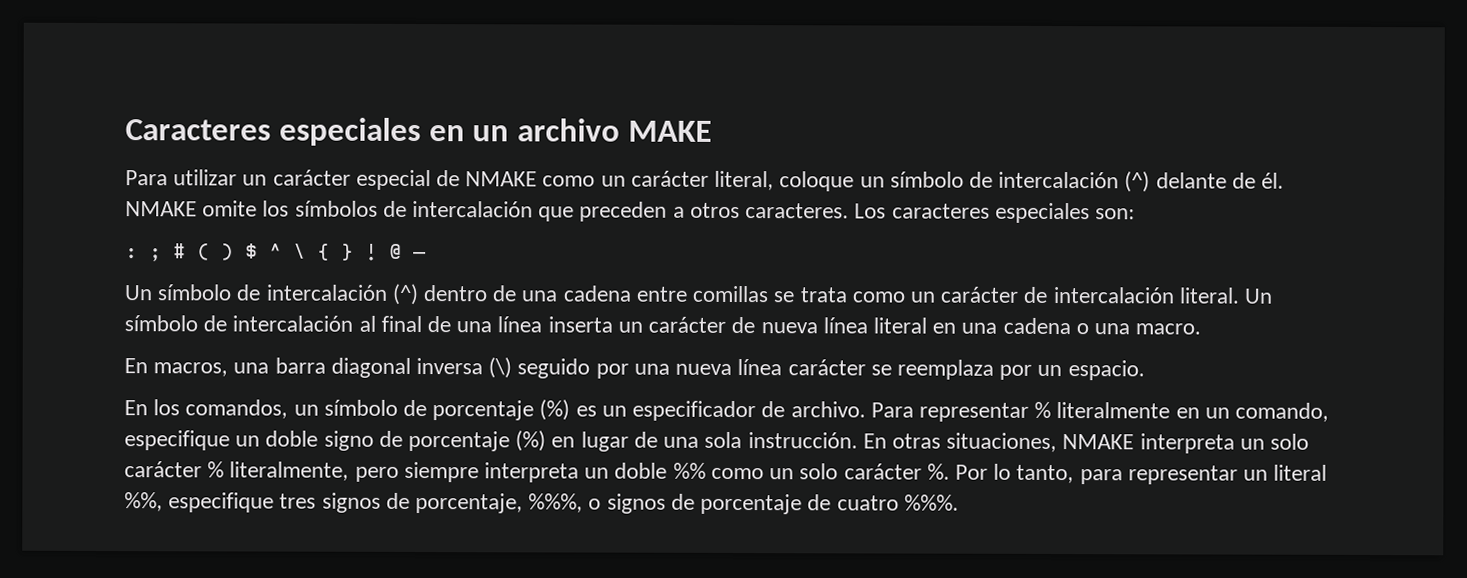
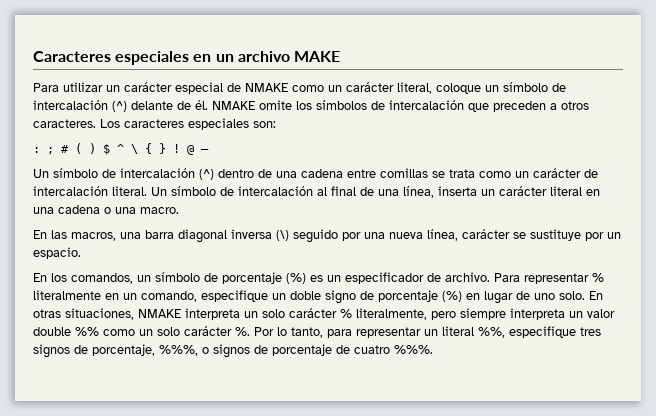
- Un símbolo de intercalación al final de una línea inserta un carácter de nueva línea literal en una cadena o una macro.
+ Un símbolo de intercalación al final de una línea, inserta un carácter literal en una cadena o una macro.
- En macros, una barra diagonal inversa (\) seguido por una nueva línea carácter se reemplaza por un espacio.
+ En las macros, una barra diagonal inversa (\) seguido por una nueva línea, carácter se sustituye por un espacio.
- Para representar % literalmente en un comando, especifique un doble signo de porcentaje (%) en lugar de una sola instrucción.
+ Para representar % literalmente en un comando, especifique un doble signo de porcentaje (%) en lugar de uno solo.
- En otras situaciones, NMAKE interpreta un solo carácter % literalmente, pero siempre interpreta un doble %% como un solo carácter %.
+ En otras situaciones, NMAKE interpreta un solo carácter % literalmente, pero siempre interpreta un valor double %% como un solo carácter %.

